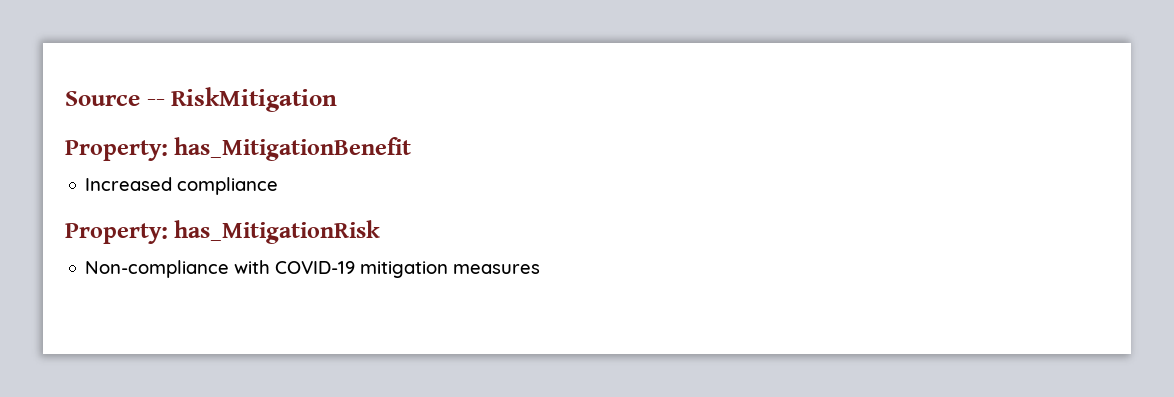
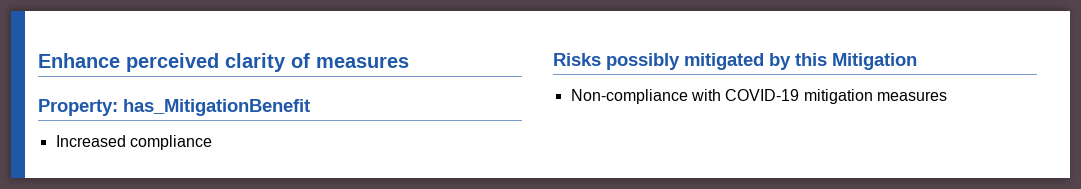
- Source -- RiskMitigation
+ Enhance perceived clarity of measures
- Property: has_MitigationRisk
+ Risks possibly mitigated by this Mitigation

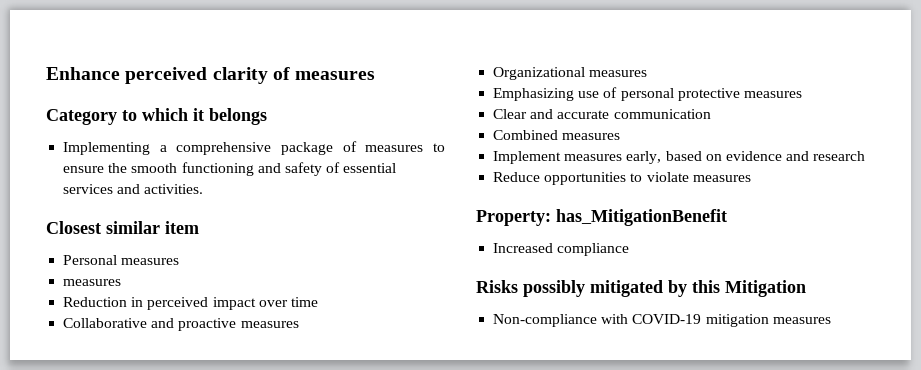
+ Category to which it belongs
+ Implementing a comprehensive package of measures to ensure the smooth functioning and safety of essential services and activities.
+ Closest similar item
+ Personal measures
+ measures
+ Reduction in perceived impact over time
+ Collaborative and proactive measures
+ Organizational measures
+ Emphasizing use of personal protective measures
+ Clear and accurate communication
+ Combined measures
+ Implement measures early, based on evidence and research
+ Reduce opportunities to violate measures

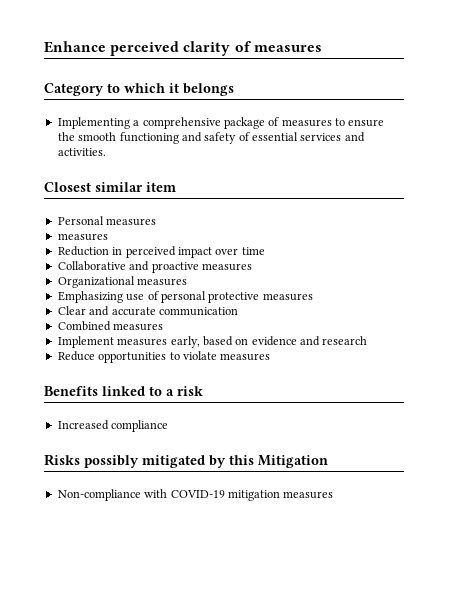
- Property: has_MitigationBenefit
+ Benefits linked to a risk

